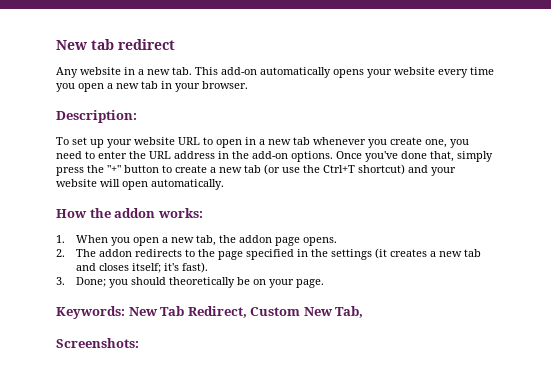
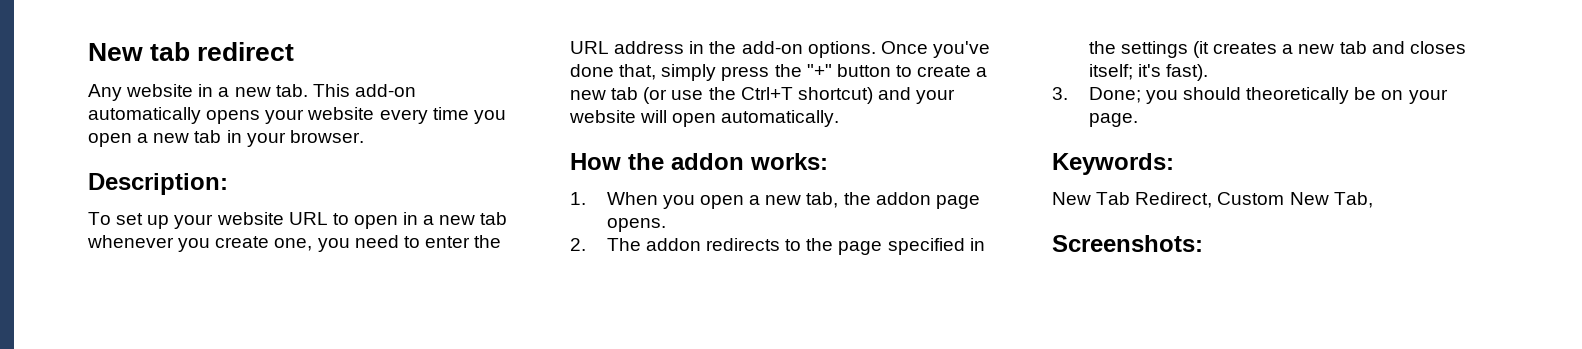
- Keywords: New Tab Redirect, Custom New Tab,
+ Keywords:
+ New Tab Redirect, Custom New Tab,

